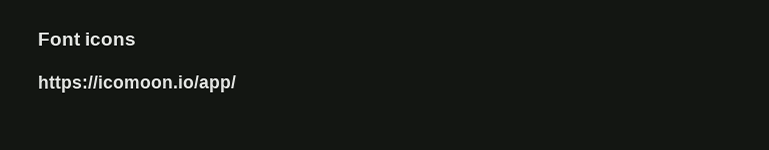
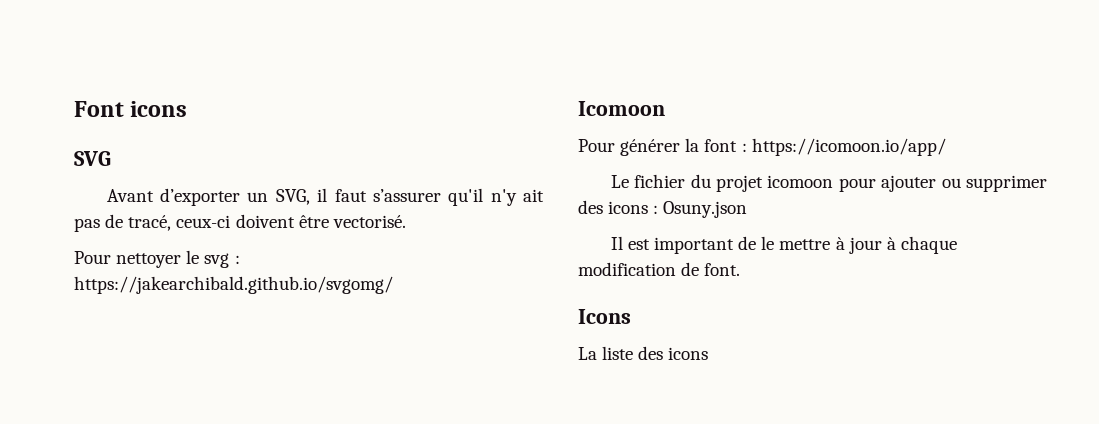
- https://icomoon.io/app/
+ SVG
+ Avant d’exporter un SVG, il faut s’assurer qu'il n'y ait pas de tracé, ceux-ci doivent être vectorisé.
+ Pour nettoyer le svg : https://jakearchibald.github.io/svgomg/
+ Icomoon
+ Pour générer la font : https://icomoon.io/app/
+ Le fichier du projet icomoon pour ajouter ou supprimer des icons : Osuny.json
+ Il est important de le mettre à jour à chaque modification de font.
+ Icons
+ La liste des icons

